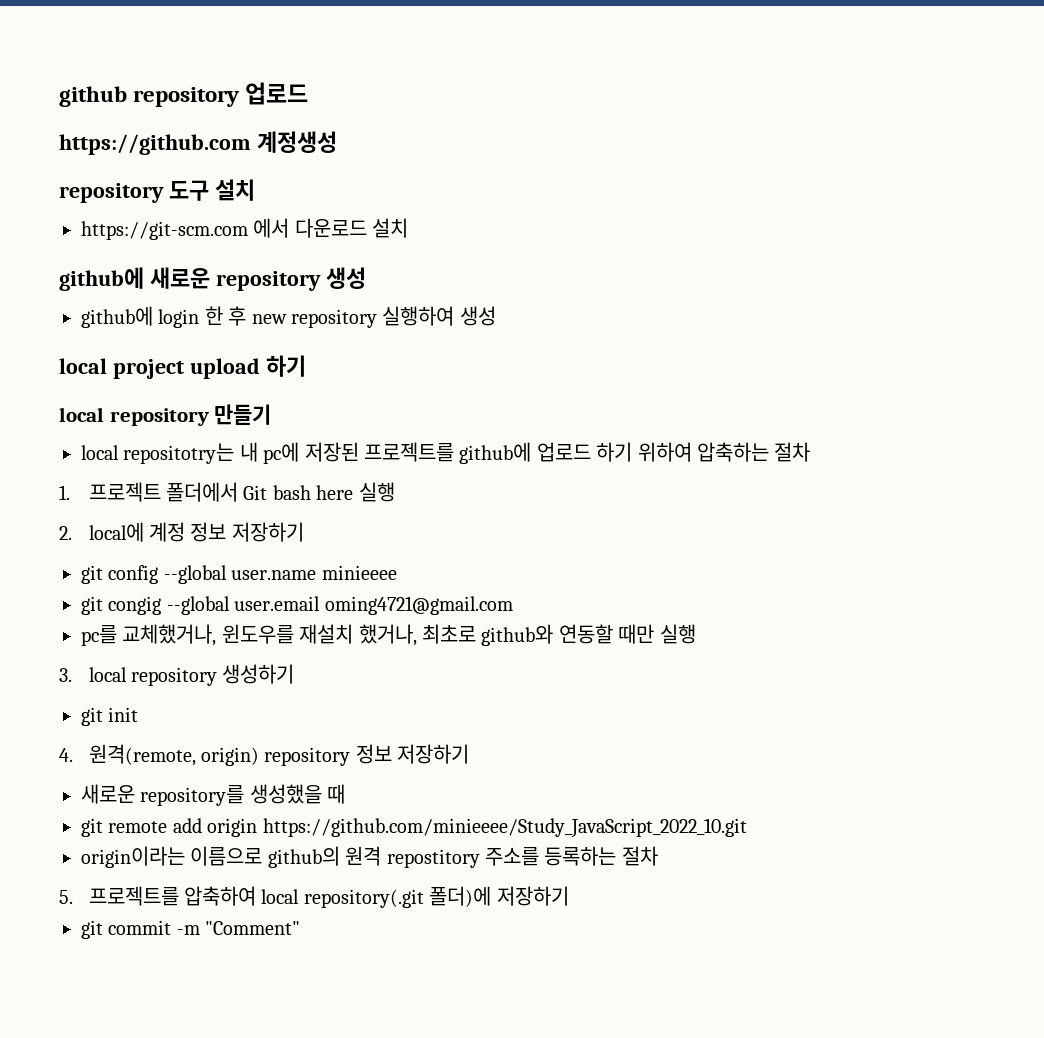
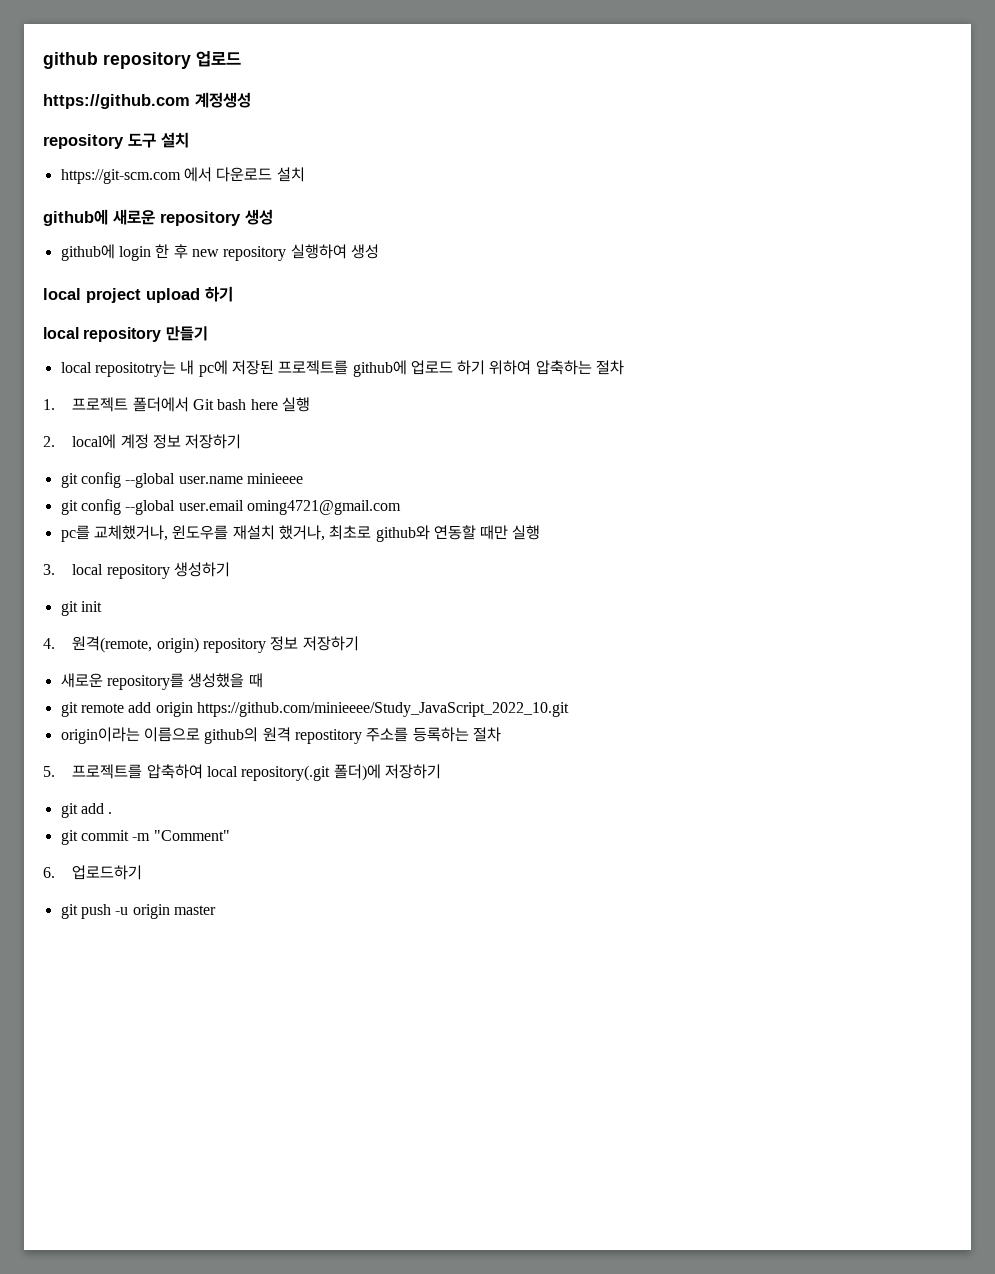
- git congig --global user.email oming4721@gmail.com
+ git config --global user.email oming4721@gmail.com
+ git add .
+ 6. 업로드하기
+ git push -u origin master

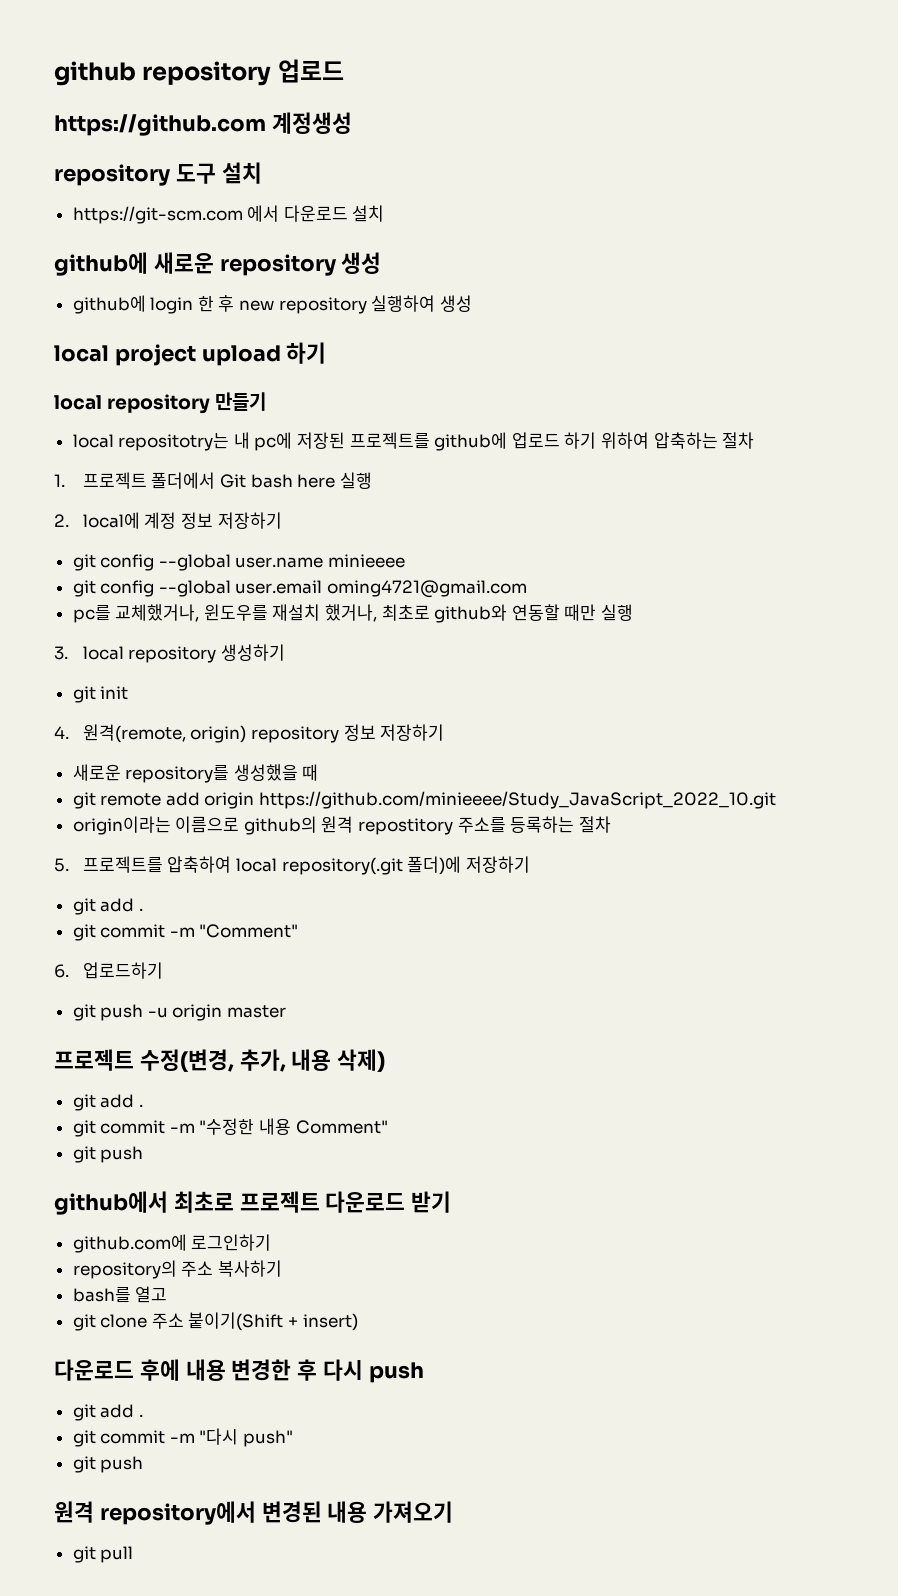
+ 프로젝트 수정(변경, 추가, 내용 삭제)
+ git add .
+ git commit -m "수정한 내용 Comment"
+ git push
+ github에서 최초로 프로젝트 다운로드 받기
+ github.com에 로그인하기
+ repository의 주소 복사하기
+ bash를 열고
+ git clone 주소 붙이기(Shift + insert)
+ 다운로드 후에 내용 변경한 후 다시 push
+ git add .
+ git commit -m "다시 push"
+ git push
+ 원격 repository에서 변경된 내용 가져오기
+ git pull

